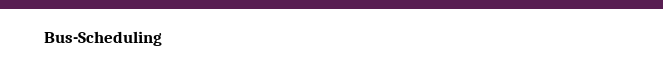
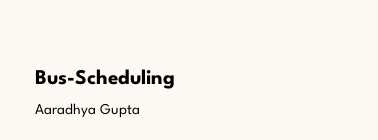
+ Aaradhya Gupta

